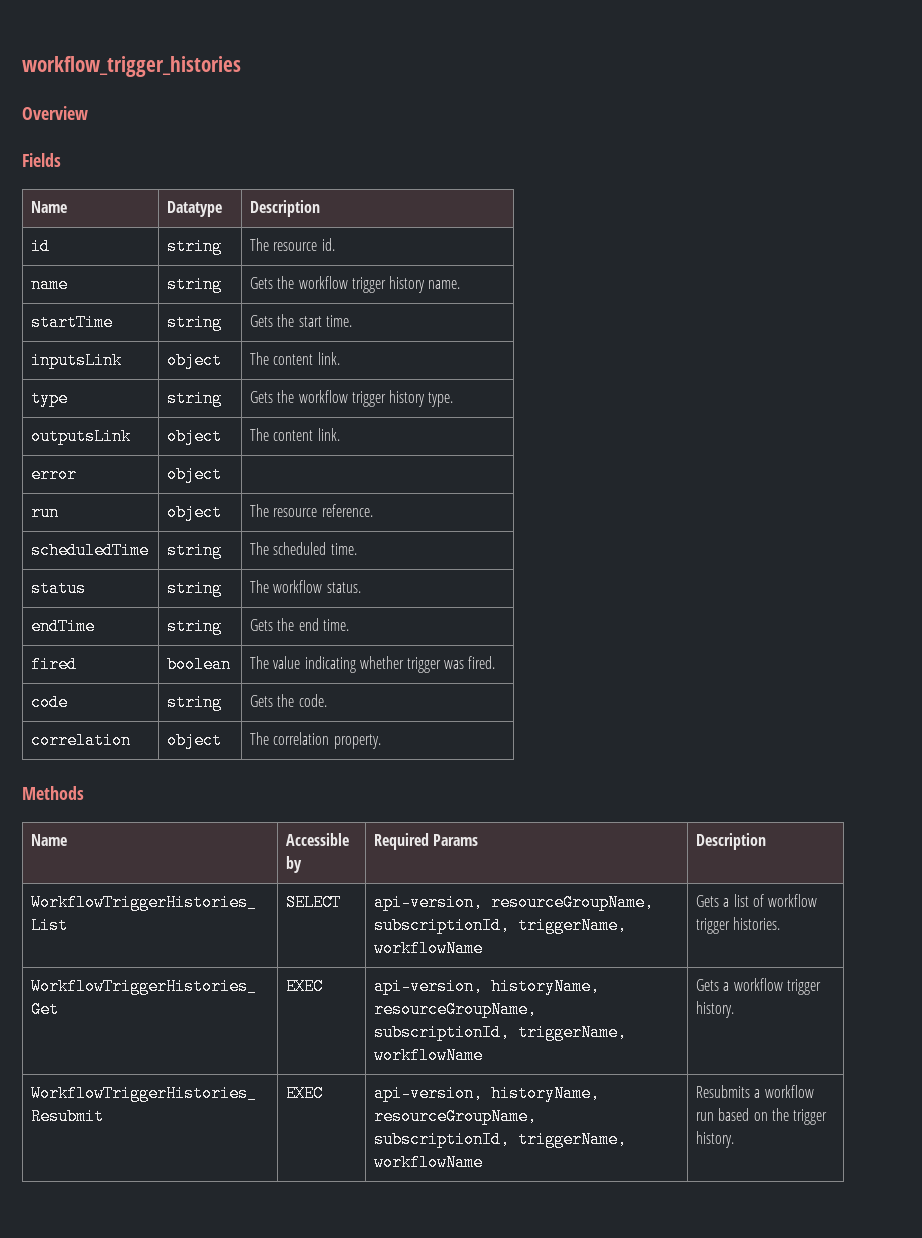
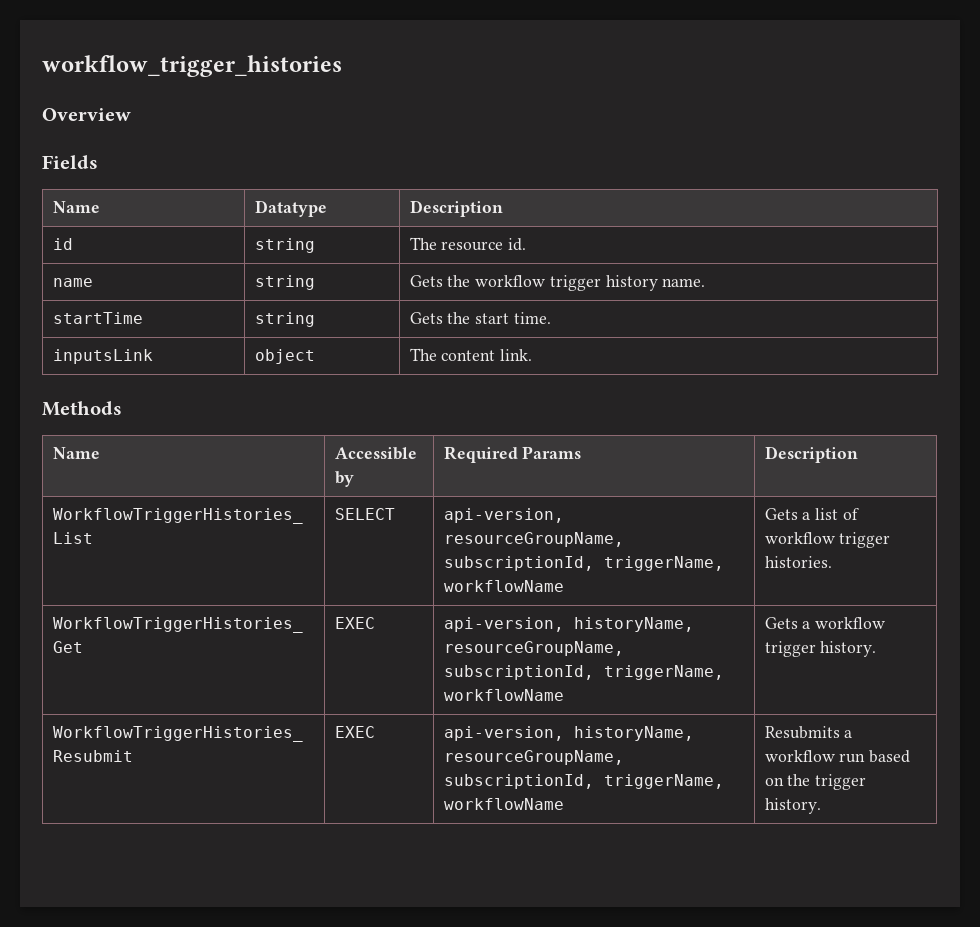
- type | string | Gets the workflow trigger history type.
- outputsLink | object | The content link.
- error | object |
- run | object | The resource reference.
- scheduledTime | string | The scheduled time.
- status | string | The workflow status.
- endTime | string | Gets the end time.
- fired | boolean | The value indicating whether trigger was fired.
- code | string | Gets the code.
- correlation | object | The correlation property.

